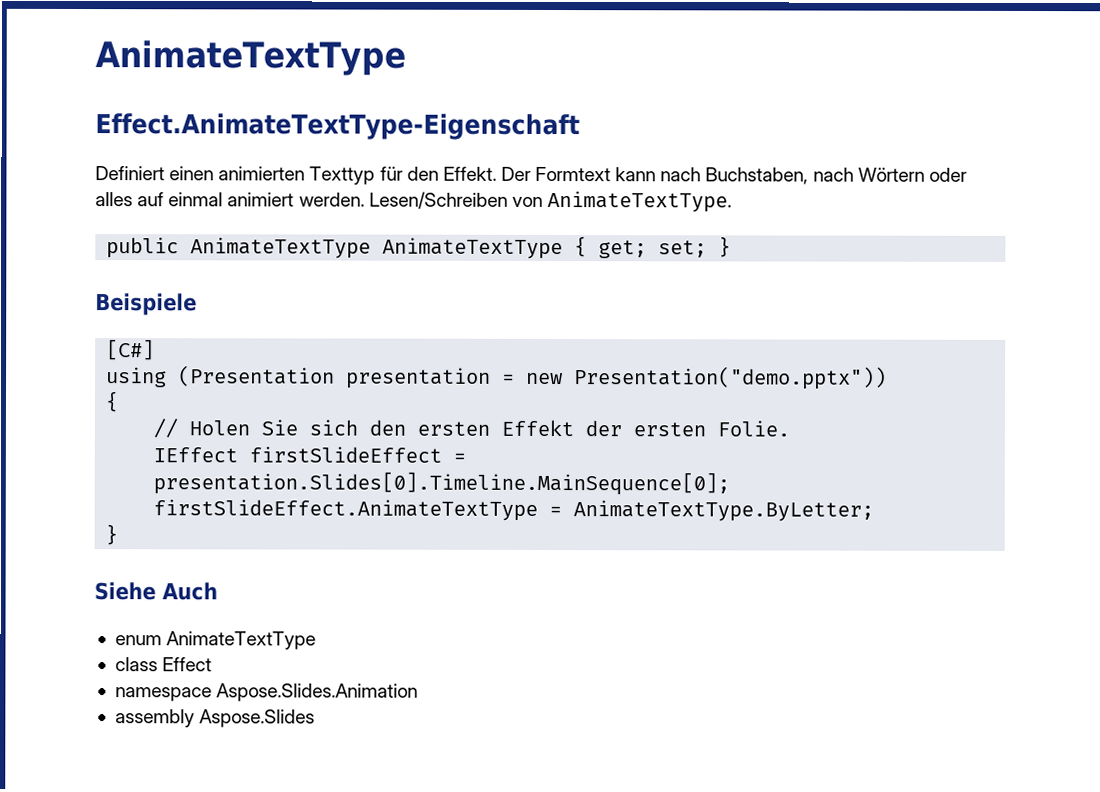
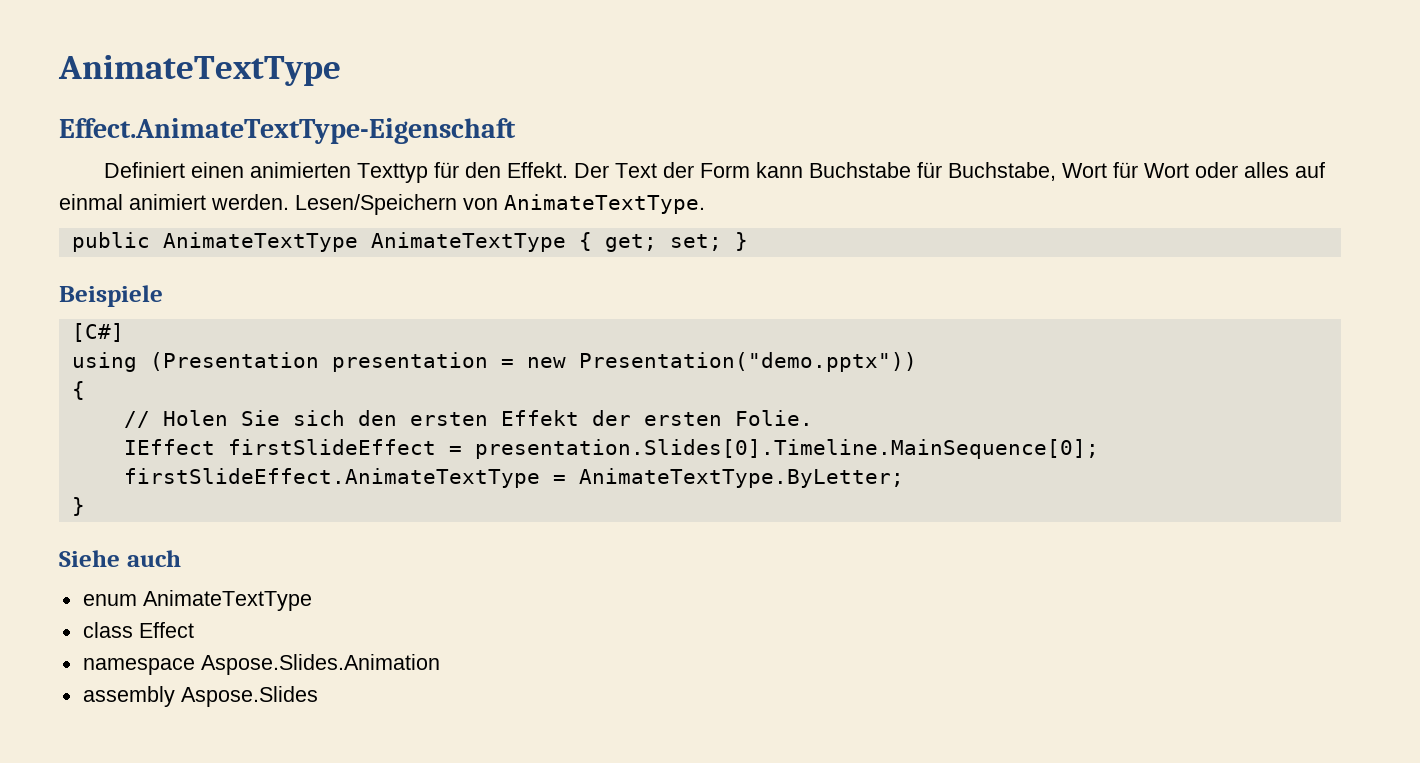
- Der Formtext kann nach Buchstaben, nach Wörtern oder alles auf einmal animiert werden.
+ Der Text der Form kann Buchstabe für Buchstabe, Wort für Wort oder alles auf einmal animiert werden.
- Lesen/Schreiben von AnimateTextType.
+ Lesen/Speichern von AnimateTextType.
- Siehe Auch
+ Siehe auch

